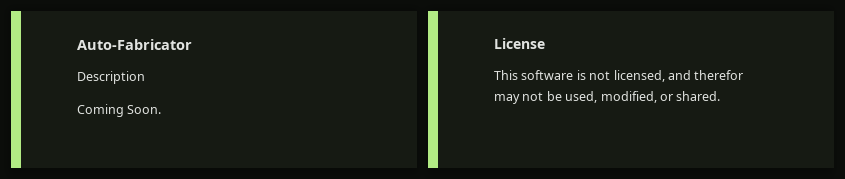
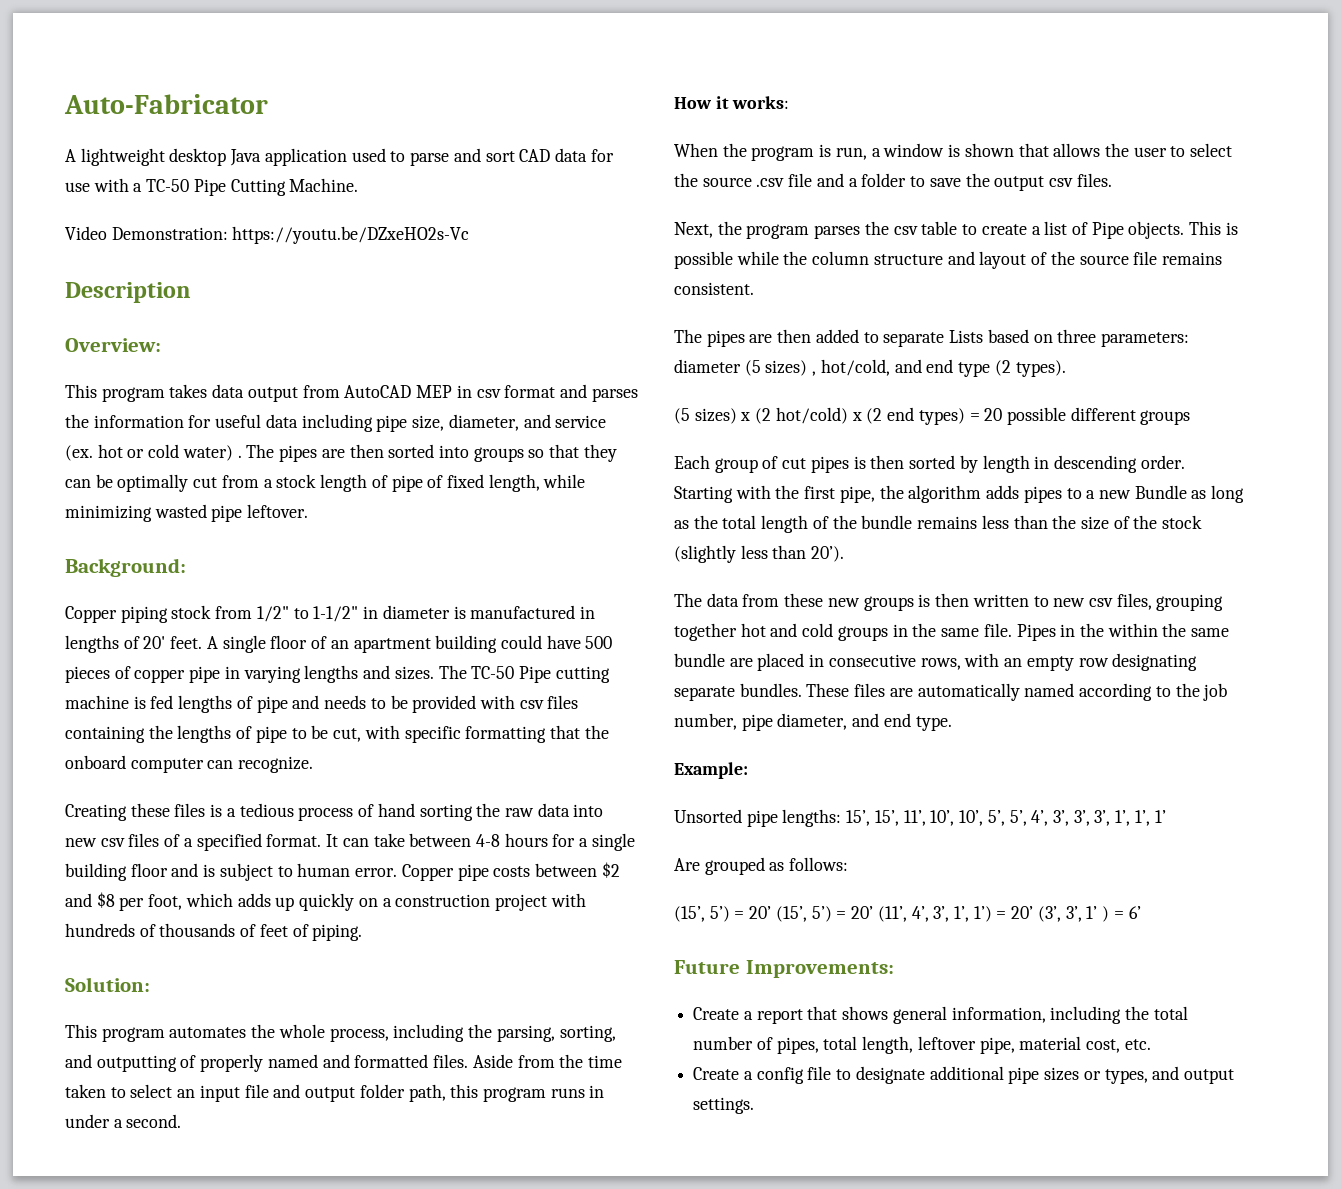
+ A lightweight desktop Java application used to parse and sort CAD data for use with a TC-50 Pipe Cutting Machine.
+ Video Demonstration: https://youtu.be/DZxeHO2s-Vc
  Description
- Coming Soon.
- License
- This software is not licensed, and therefor may not be used, modified, or shared.
+ Overview:
+ This program takes data output from AutoCAD MEP in csv format and parses the information for useful data including pipe size, diameter, and service (ex. hot or cold water) . The pipes are then sorted into groups so that they can be optimally cut from a stock length of pipe of fixed length, while minimizing wasted pipe leftover.
+ Background:
+ Copper piping stock from 1/2" to 1-1/2" in diameter is manufactured in lengths of 20' feet. A single floor of an apartment building could have 500 pieces of copper pipe in varying lengths and sizes. The TC-50 Pipe cutting machine is fed lengths of pipe and needs to be provided with csv files containing the lengths of pipe to be cut, with specific formatting that the onboard computer can recognize.
+ Creating these files is a tedious process of hand sorting the raw data into new csv files of a specified format. It can take between 4-8 hours for a single building floor and is subject to human error. Copper pipe costs between $2 and $8 per foot, which adds up quickly on a construction project with hundreds of thousands of feet of piping.
+ Solution:
+ This program automates the whole process, including the parsing, sorting, and outputting of properly named and formatted files. Aside from the time taken to select an input file and output folder path, this program runs in under a second.
+ How it works:
+ When the program is run, a window is shown that allows the user to select the source .csv file and a folder to save the output csv files.
+ Next, the program parses the csv table to create a list of Pipe objects. This is possible while the column structure and layout of the source file remains consistent.
+ The pipes are then added to separate Lists based on three parameters: diameter (5 sizes) , hot/cold, and end type (2 types).
+ (5 sizes) x (2 hot/cold) x (2 end types) = 20 possible different groups
+ Each group of cut pipes is then sorted by length in descending order. Starting with the first pipe, the algorithm adds pipes to a new Bundle as long as the total length of the bundle remains less than the size of the stock (slightly less than 20’).
+ The data from these new groups is then written to new csv files, grouping together hot and cold groups in the same file. Pipes in the within the same bundle are placed in consecutive rows, with an empty row designating separate bundles. These files are automatically named according to the job number, pipe diameter, and end type.
+ Example:
+ Unsorted pipe lengths: 15’, 15’, 11’, 10’, 10’, 5’, 5’, 4’, 3’, 3’, 3’, 1’, 1’, 1’
+ Are grouped as follows:
+ (15’, 5’) = 20’ (15’, 5’) = 20’ (11’, 4’, 3’, 1’, 1’) = 20’ (3’, 3’, 1’ ) = 6’
+ Future Improvements:
+ Create a report that shows general information, including the total number of pipes, total length, leftover pipe, material cost, etc.
+ Create a config file to designate additional pipe sizes or types, and output settings.

